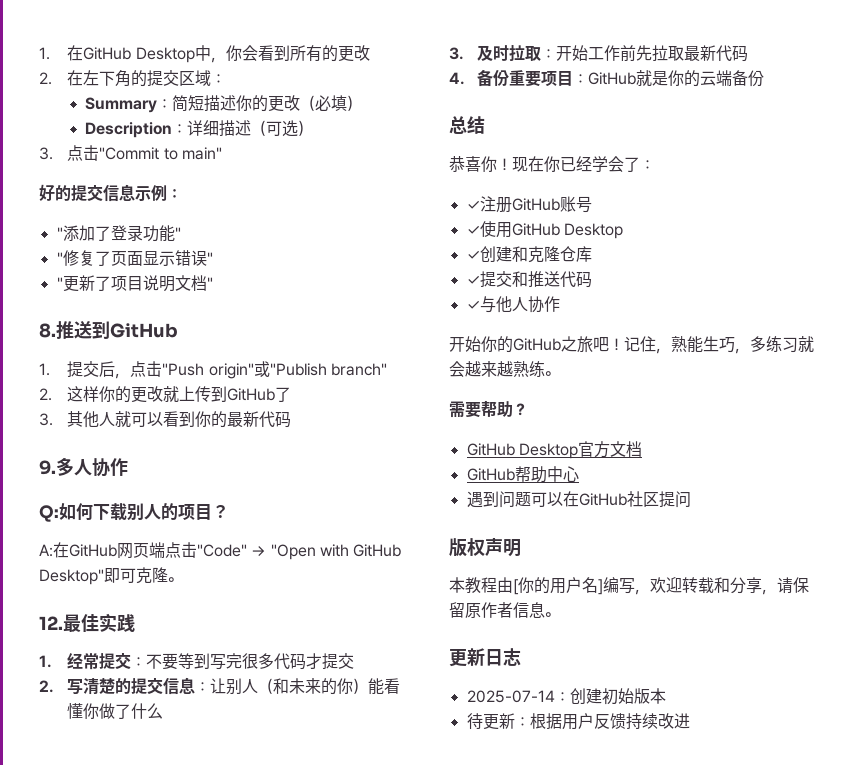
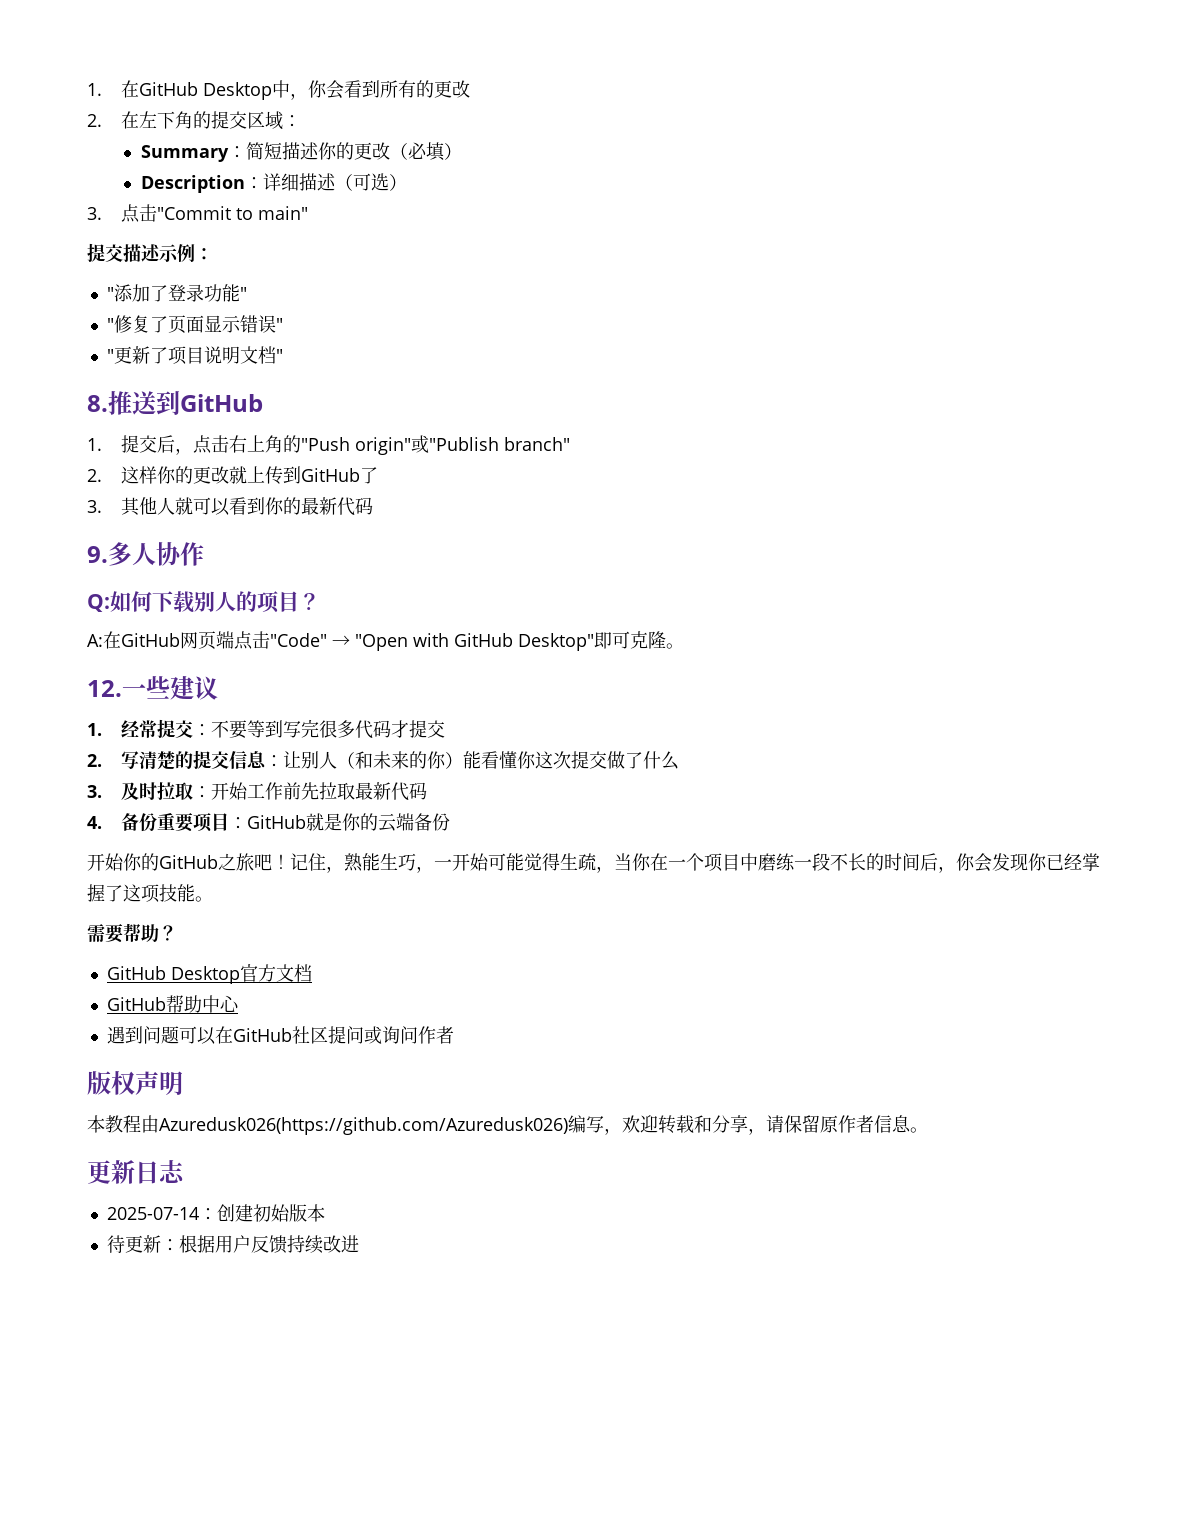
- 好的提交信息示例：
+ 提交描述示例：
- 1.提交后，点击"Push origin"或"Publish branch"
+ 1.提交后，点击右上角的"Push origin"或"Publish branch"
- 12.最佳实践
+ 12.一些建议
- 2.写清楚的提交信息：让别人（和未来的你）能看懂你做了什么
+ 2.写清楚的提交信息：让别人（和未来的你）能看懂你这次提交做了什么
- 总结
- 恭喜你！现在你已经学会了：
- ✓注册GitHub账号
- ✓使用GitHub Desktop
- ✓创建和克隆仓库
- ✓提交和推送代码
- ✓与他人协作
- 记住，熟能生巧，多练习就会越来越熟练。
+ 记住，熟能生巧，一开始可能觉得生疏，当你在一个项目中磨练一段不长的时间后，你会发现你已经掌握了这项技能。
- 遇到问题可以在GitHub社区提问
+ 遇到问题可以在GitHub社区提问或询问作者
- 本教程由[你的用户名]编写，欢迎转载和分享，请保留原作者信息。
+ 本教程由Azuredusk026(https://github.com/Azuredusk026)编写，欢迎转载和分享，请保留原作者信息。

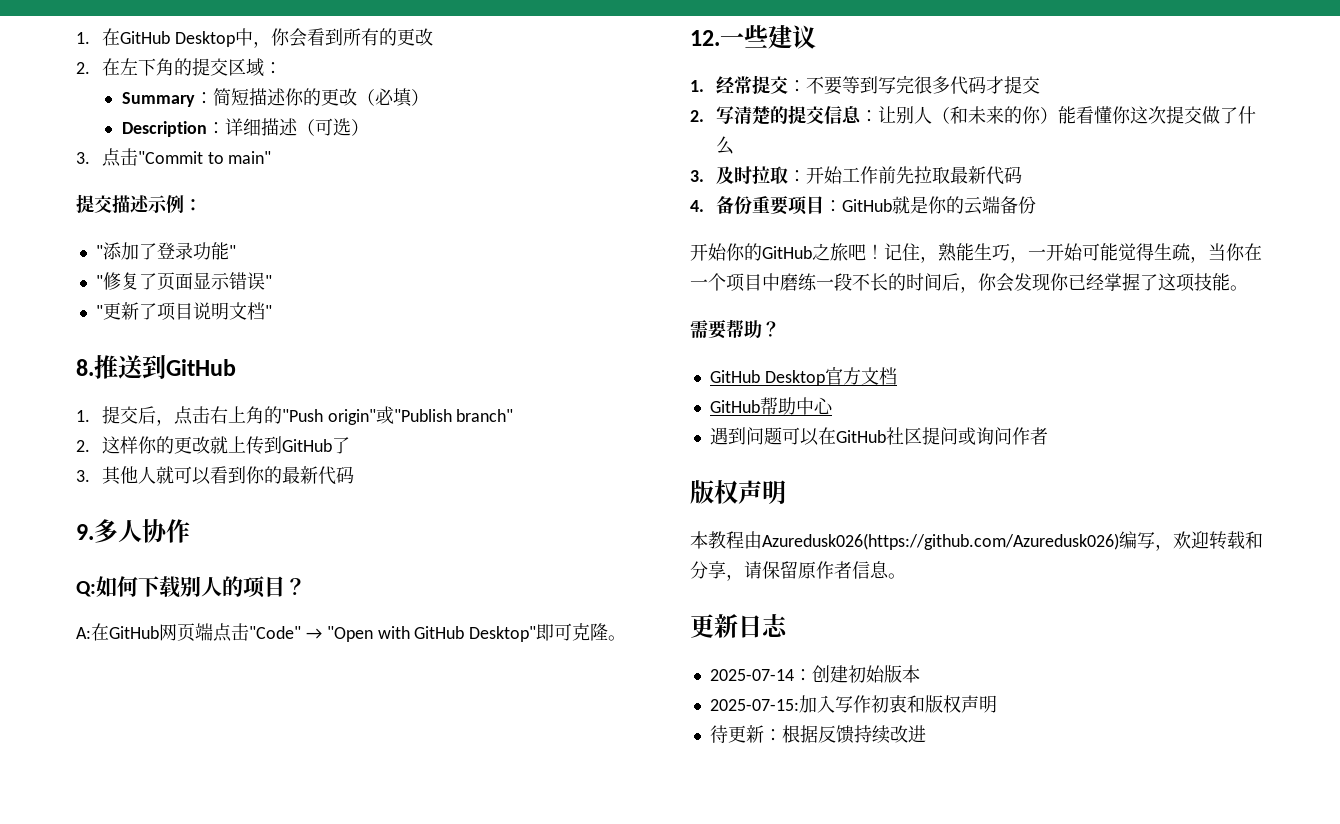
+ 2025-07-15:加入写作初衷和版权声明
- 待更新：根据用户反馈持续改进
+ 待更新：根据反馈持续改进

